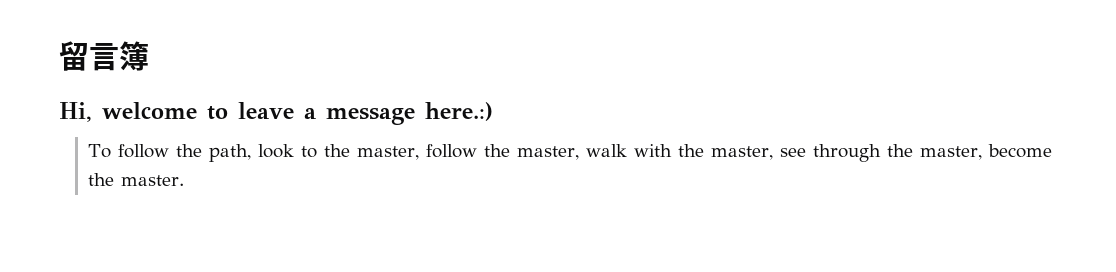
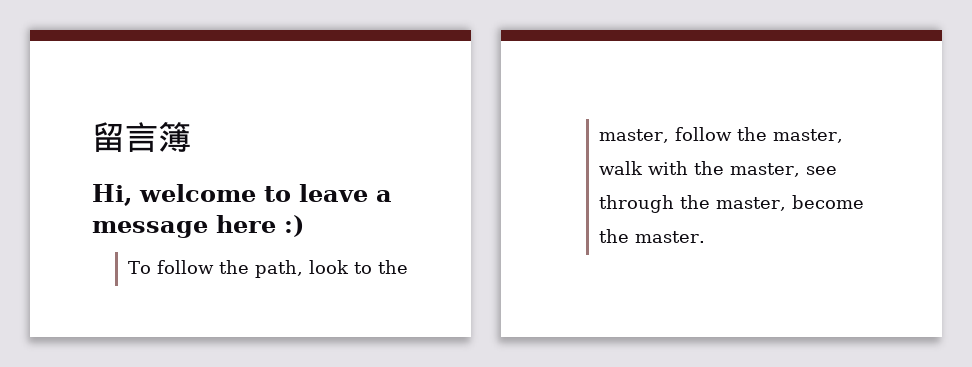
- Hi, welcome to leave a message here.:)
+ Hi, welcome to leave a message here :)

